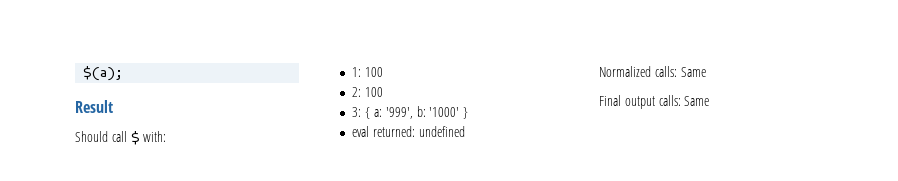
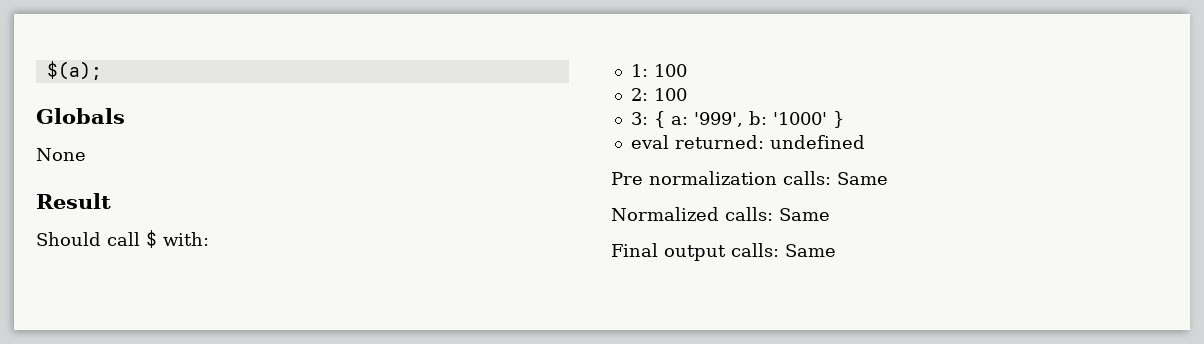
+ Globals
+ None
+ Pre normalization calls: Same

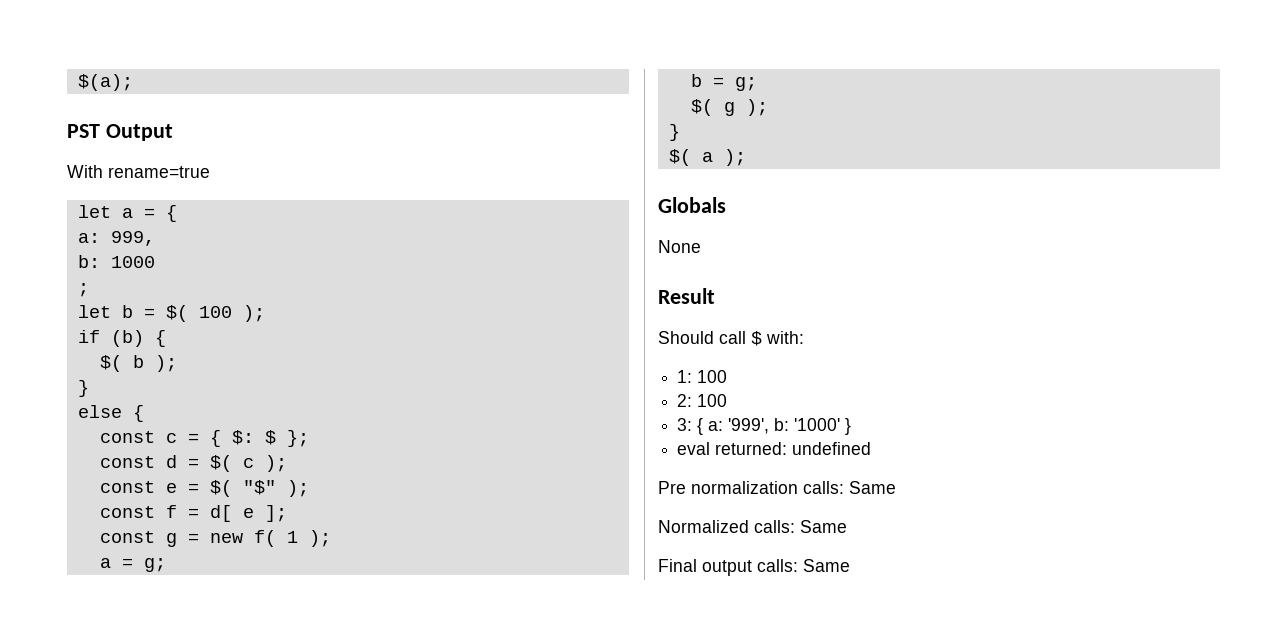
+ PST Output
+ With rename=true
+ let a = {
+ a: 999,
+ b: 1000
+ ;
+ let b = $( 100 );
+ if (b) {
+ $( b );
+ }
+ else {
+ const c = { $: $ };
+ const d = $( c );
+ const e = $( "$" );
+ const f = d[ e ];
+ const g = new f( 1 );
+ a = g;
+ b = g;
+ $( g );
+ }
+ $( a );

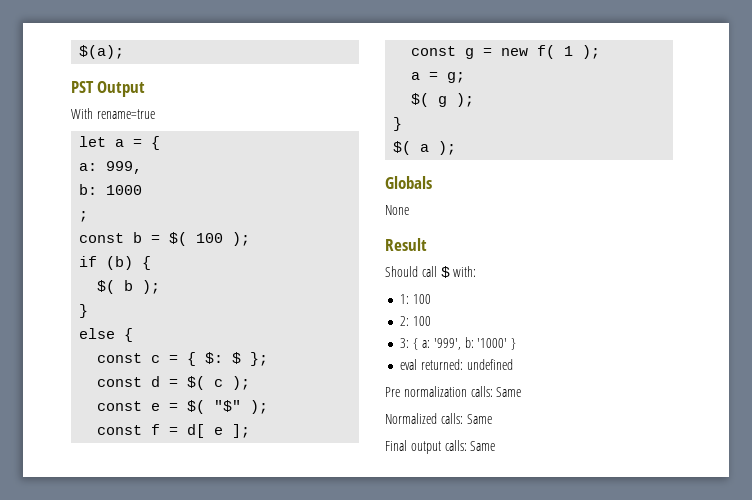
- let b = $( 100 );
+ const b = $( 100 );
- b = g;

